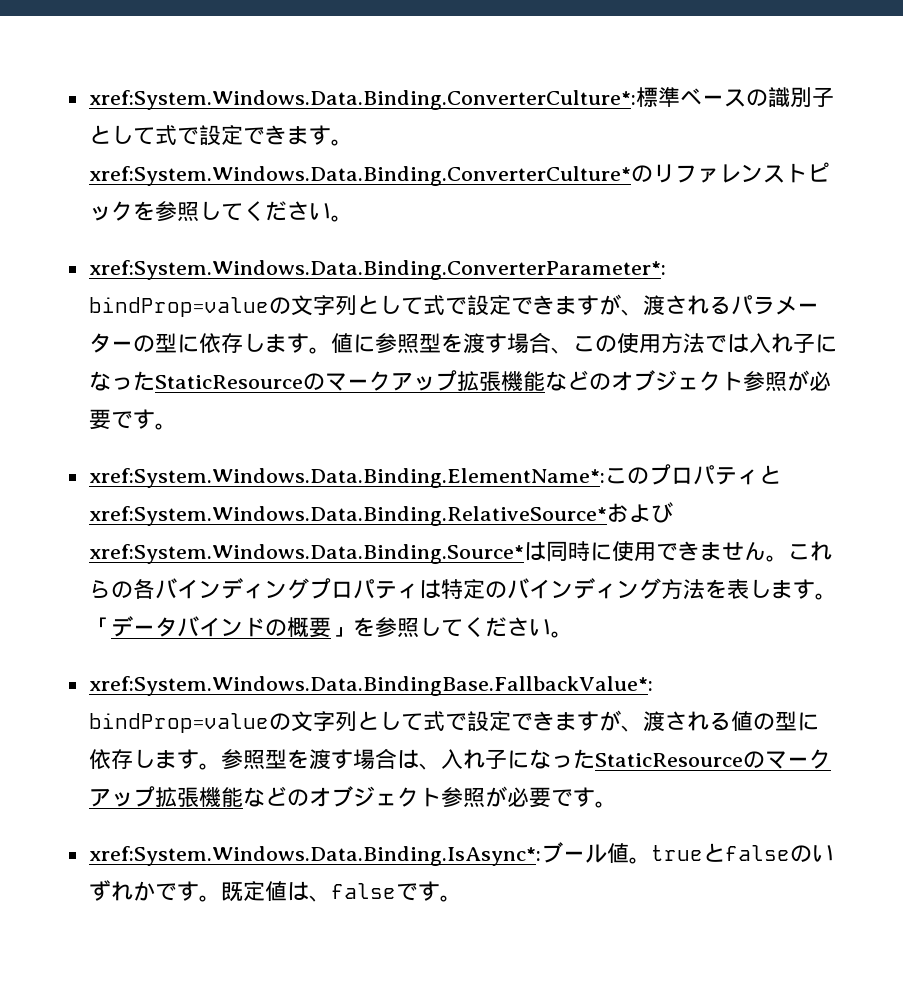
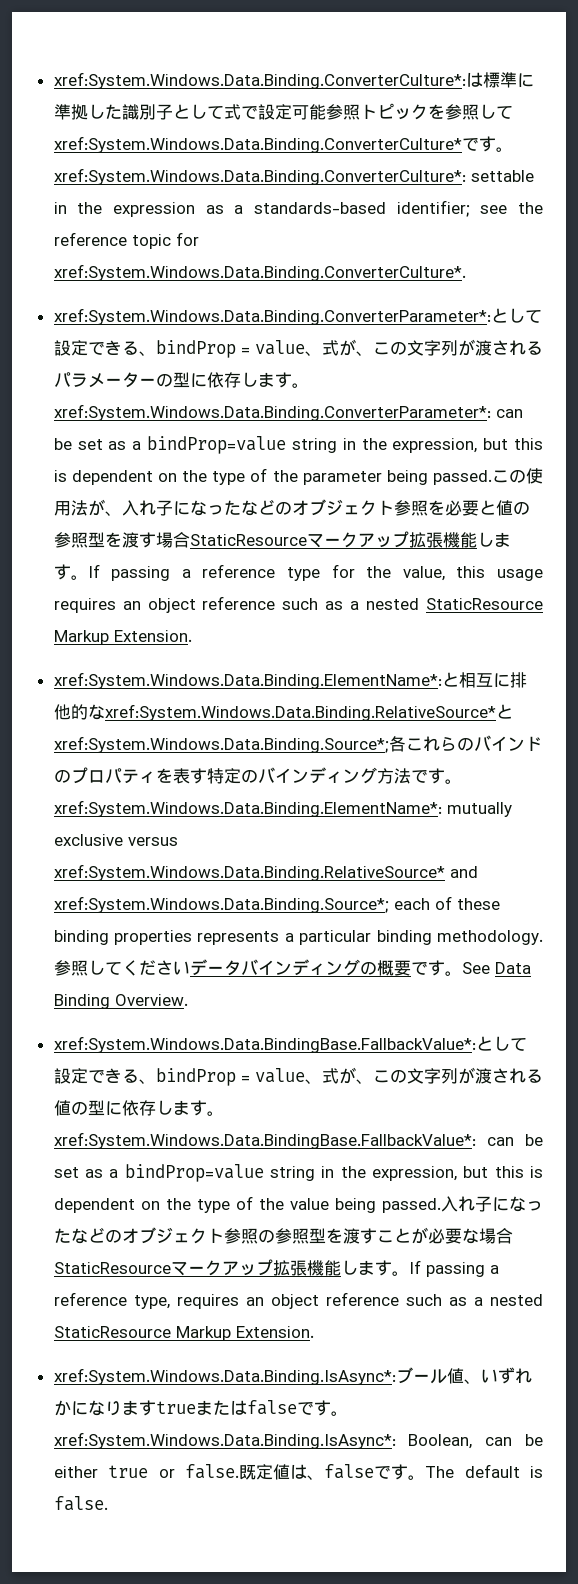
- xref:System.Windows.Data.Binding.ConverterCulture*:標準ベースの識別子として式で設定できます。xref:System.Windows.Data.Binding.ConverterCulture*のリファレンストピックを参照してください。
- xref:System.Windows.Data.Binding.ConverterParameter*: bindProp=valueの文字列として式で設定できますが、渡されるパラメーターの型に依存します。値に参照型を渡す場合、この使用方法では入れ子になったStaticResourceのマークアップ拡張機能などのオブジェクト参照が必要です。
- xref:System.Windows.Data.Binding.ElementName*:このプロパティとxref:System.Windows.Data.Binding.RelativeSource*およびxref:System.Windows.Data.Binding.Source*は同時に使用できません。これらの各バインディングプロパティは特定のバインディング方法を表します。「データバインドの概要」を参照してください。
- xref:System.Windows.Data.BindingBase.FallbackValue*: bindProp=valueの文字列として式で設定できますが、渡される値の型に依存します。参照型を渡す場合は、入れ子になったStaticResourceのマークアップ拡張機能などのオブジェクト参照が必要です。
- xref:System.Windows.Data.Binding.IsAsync*:ブール値。trueとfalseのいずれかです。
+ xref:System.Windows.Data.Binding.ConverterCulture*:は標準に準拠した識別子として式で設定可能参照トピックを参照してxref:System.Windows.Data.Binding.ConverterCulture*です。xref:System.Windows.Data.Binding.ConverterCulture*: settable in the expression as a standards-based identifier; see the reference topic for xref:System.Windows.Data.Binding.ConverterCulture*.
+ xref:System.Windows.Data.Binding.ConverterParameter*:として設定できる、bindProp = value、式が、この文字列が渡されるパラメーターの型に依存します。xref:System.Windows.Data.Binding.ConverterParameter*: can be set as a bindProp=value string in the expression, but this is dependent on the type of the parameter being passed.この使用法が、入れ子になったなどのオブジェクト参照を必要と値の参照型を渡す場合StaticResourceマークアップ拡張機能します。If passing a reference type for the value, this usage requires an object reference such as a nested StaticResource Markup Extension.
+ xref:System.Windows.Data.Binding.ElementName*:と相互に排他的なxref:System.Windows.Data.Binding.RelativeSource*とxref:System.Windows.Data.Binding.Source*;各これらのバインドのプロパティを表す特定のバインディング方法です。xref:System.Windows.Data.Binding.ElementName*: mutually exclusive versus xref:System.Windows.Data.Binding.RelativeSource* and xref:System.Windows.Data.Binding.Source*; each of these binding properties represents a particular binding methodology.参照してくださいデータバインディングの概要です。See Data Binding Overview.
+ xref:System.Windows.Data.BindingBase.FallbackValue*:として設定できる、bindProp = value、式が、この文字列が渡される値の型に依存します。xref:System.Windows.Data.BindingBase.FallbackValue*: can be set as a bindProp=value string in the expression, but this is dependent on the type of the value being passed.入れ子になったなどのオブジェクト参照の参照型を渡すことが必要な場合StaticResourceマークアップ拡張機能します。If passing a reference type, requires an object reference such as a nested StaticResource Markup Extension.
+ xref:System.Windows.Data.Binding.IsAsync*:ブール値、いずれかになりますtrueまたはfalseです。xref:System.Windows.Data.Binding.IsAsync*: Boolean, can be either true or false.
+ The default is false.

